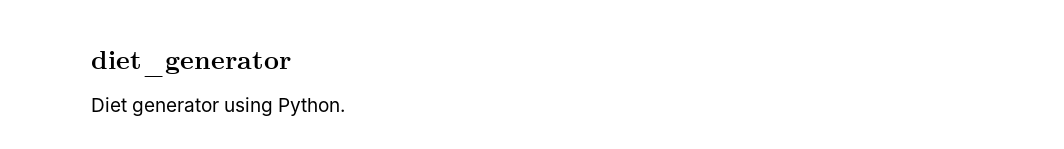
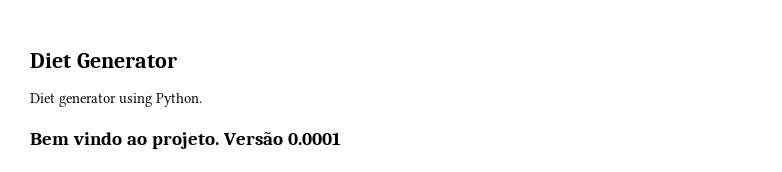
- diet_generator
+ Diet Generator
+ Bem vindo ao projeto. Versão 0.0001

